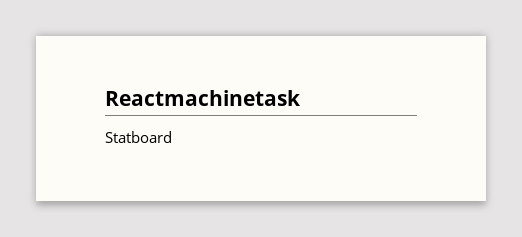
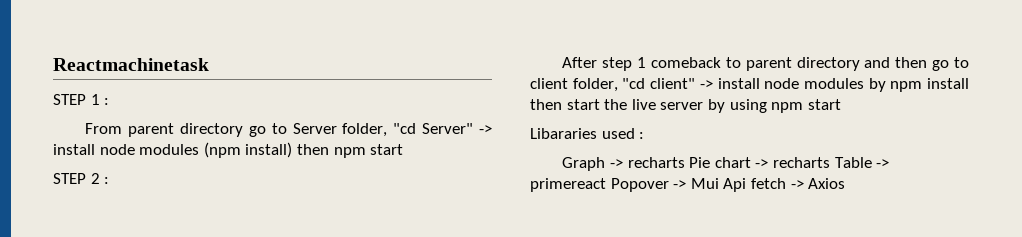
- Statboard
+ STEP 1 :
+ From parent directory go to Server folder, "cd Server" -> install node modules (npm install) then npm start
+ STEP 2 :
+ After step 1 comeback to parent directory and then go to client folder, "cd client" -> install node modules by npm install then start the live server by using npm start
+ Libararies used :
+ Graph -> recharts Pie chart -> recharts Table -> primereact Popover -> Mui Api fetch -> Axios

